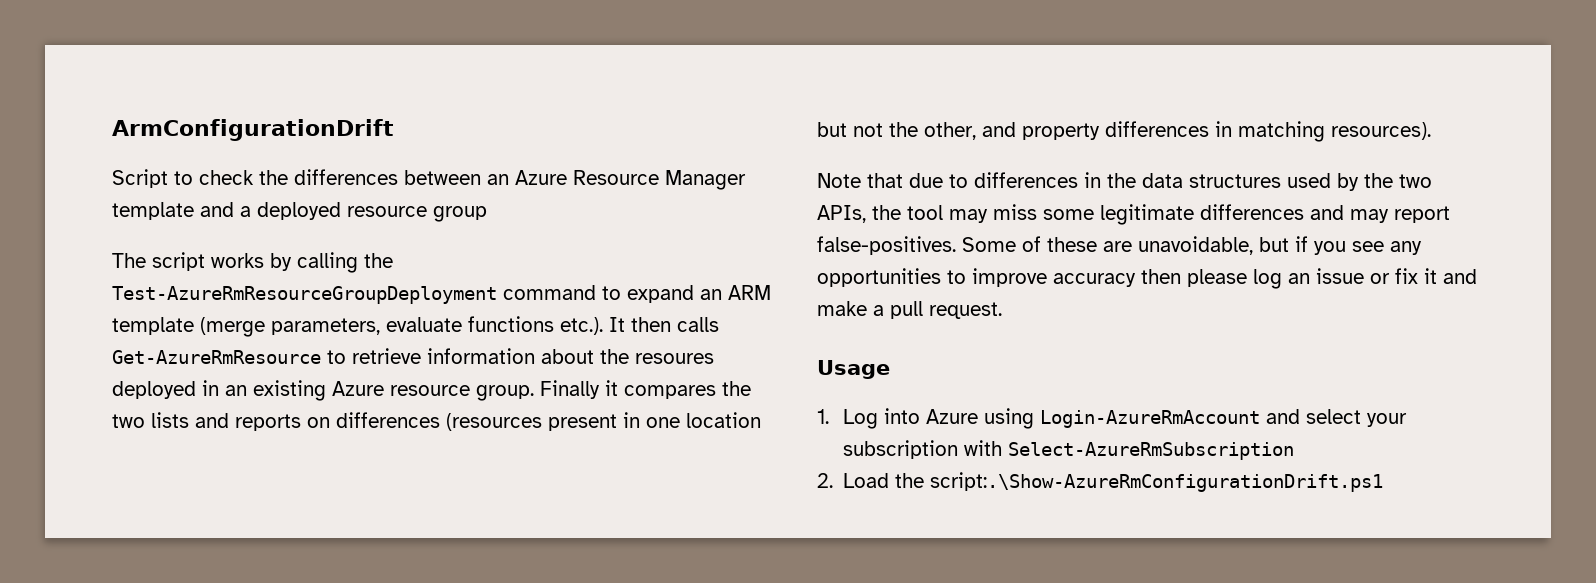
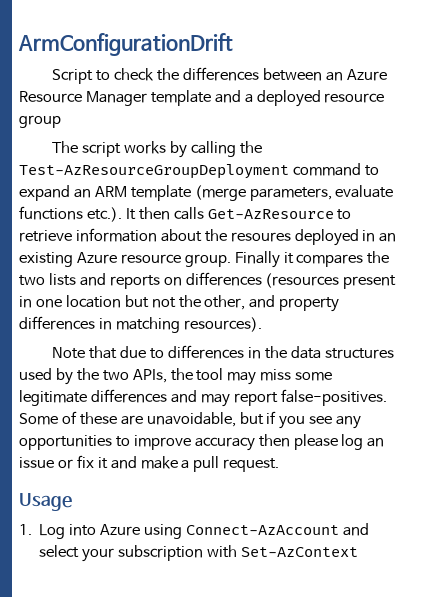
- The script works by calling the Test-AzureRmResourceGroupDeployment command to expand an ARM template (merge parameters, evaluate functions etc.). It then calls Get-AzureRmResource to retrieve information about the resoures deployed in an existing Azure resource group.
+ The script works by calling the Test-AzResourceGroupDeployment command to expand an ARM template (merge parameters, evaluate functions etc.). It then calls Get-AzResource to retrieve information about the resoures deployed in an existing Azure resource group.
- 1. Log into Azure using Login-AzureRmAccount and select your subscription with Select-AzureRmSubscription
- 2. Load the script:.\Show-AzureRmConfigurationDrift.ps1
+ 1. Log into Azure using Connect-AzAccount and select your subscription with Set-AzContext

